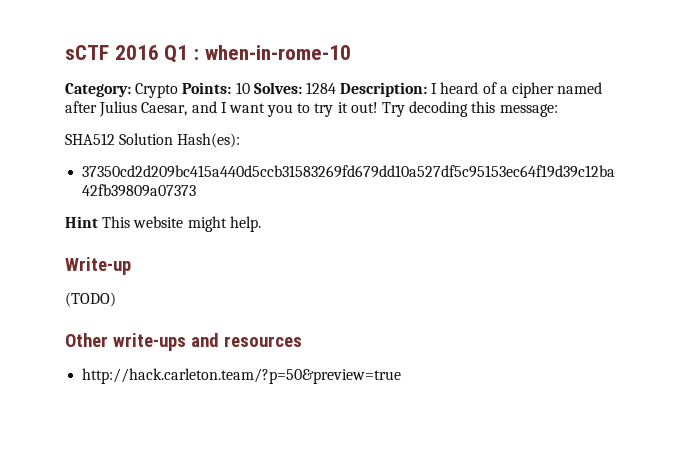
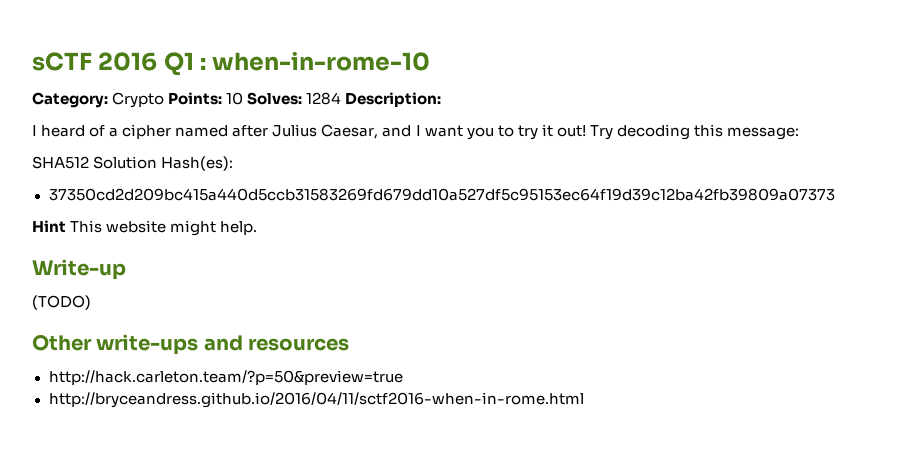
- Category: Crypto Points: 10 Solves: 1284 Description: I heard of a cipher named after Julius Caesar, and I want you to try it out!
+ Category: Crypto Points: 10 Solves: 1284 Description:
+ I heard of a cipher named after Julius Caesar, and I want you to try it out!
+ http://bryceandress.github.io/2016/04/11/sctf2016-when-in-rome.html

